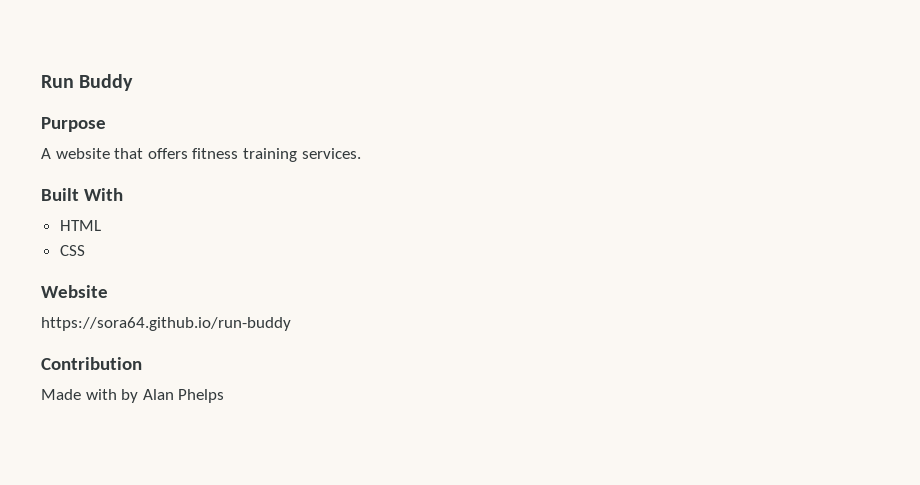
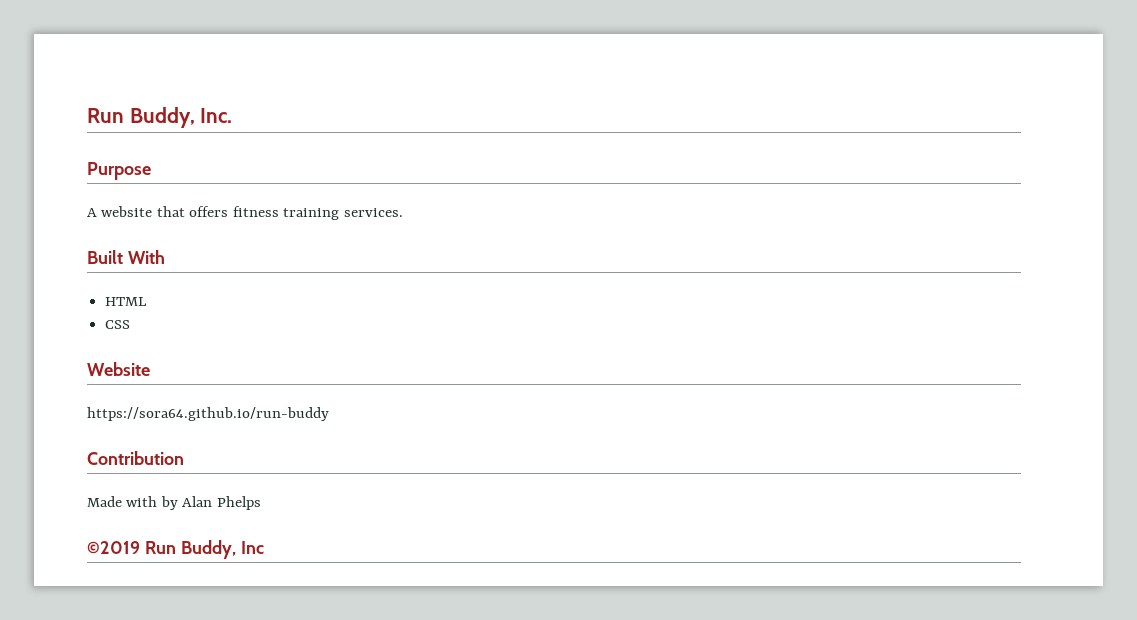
- Run Buddy
+ Run Buddy, Inc.
+ ©2019 Run Buddy, Inc

